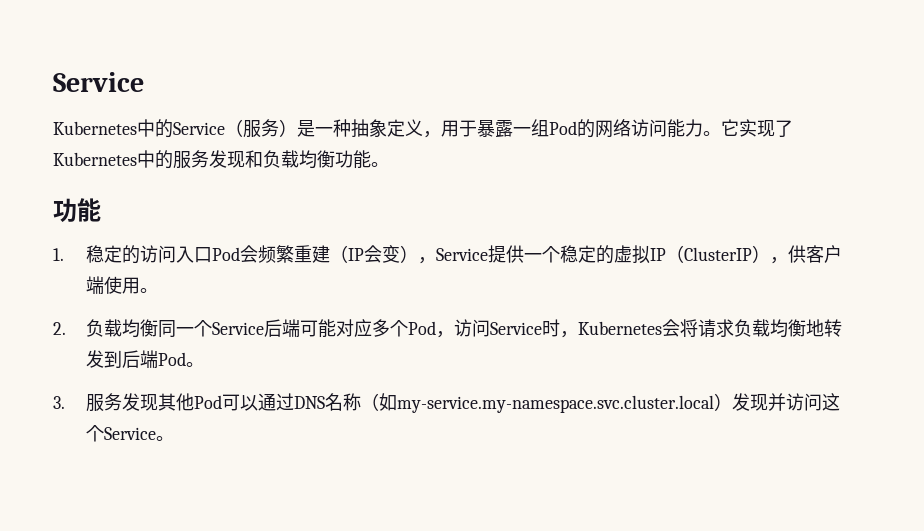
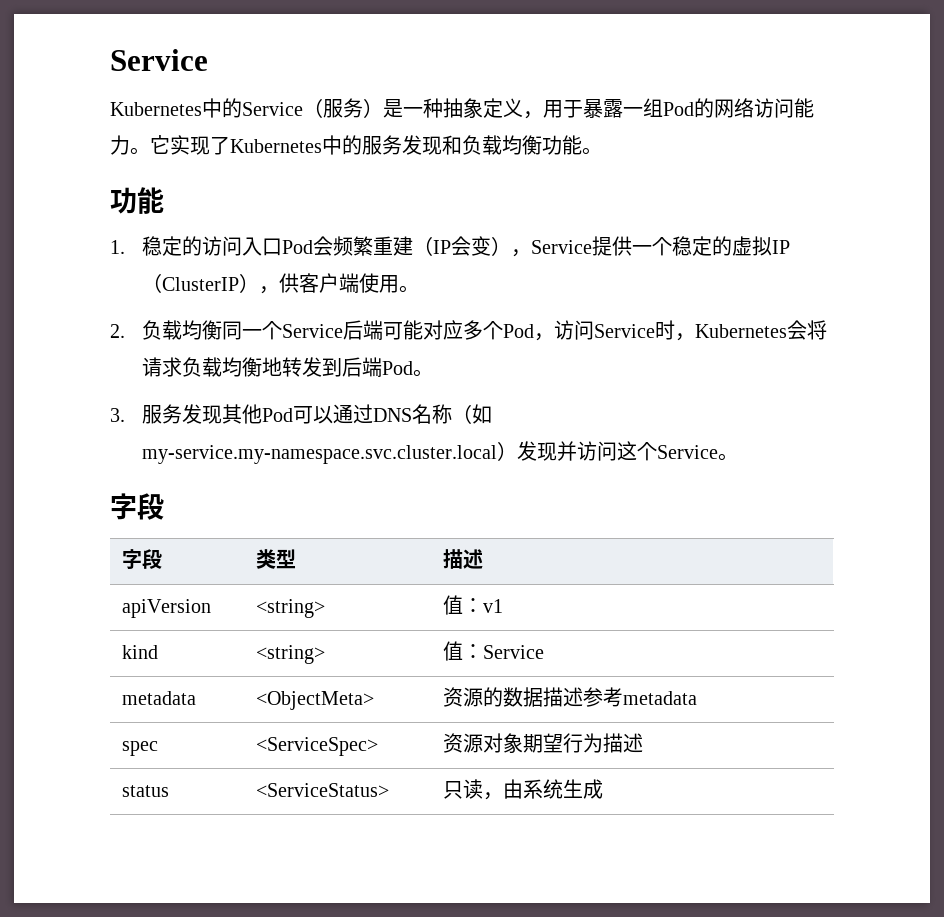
  3.服务发现其他Pod可以通过DNS名称（如my-service.my-namespace.svc.cluster.local）发现并访问这个Service。
+ 字段
+ 字段 | 类型 | 描述
+ apiVersion | <string> | 值：v1
+ kind | <string> | 值：Service
+ metadata | <ObjectMeta> | 资源的数据描述参考metadata
+ spec | <ServiceSpec> | 资源对象期望行为描述
+ status | <ServiceStatus> | 只读，由系统生成

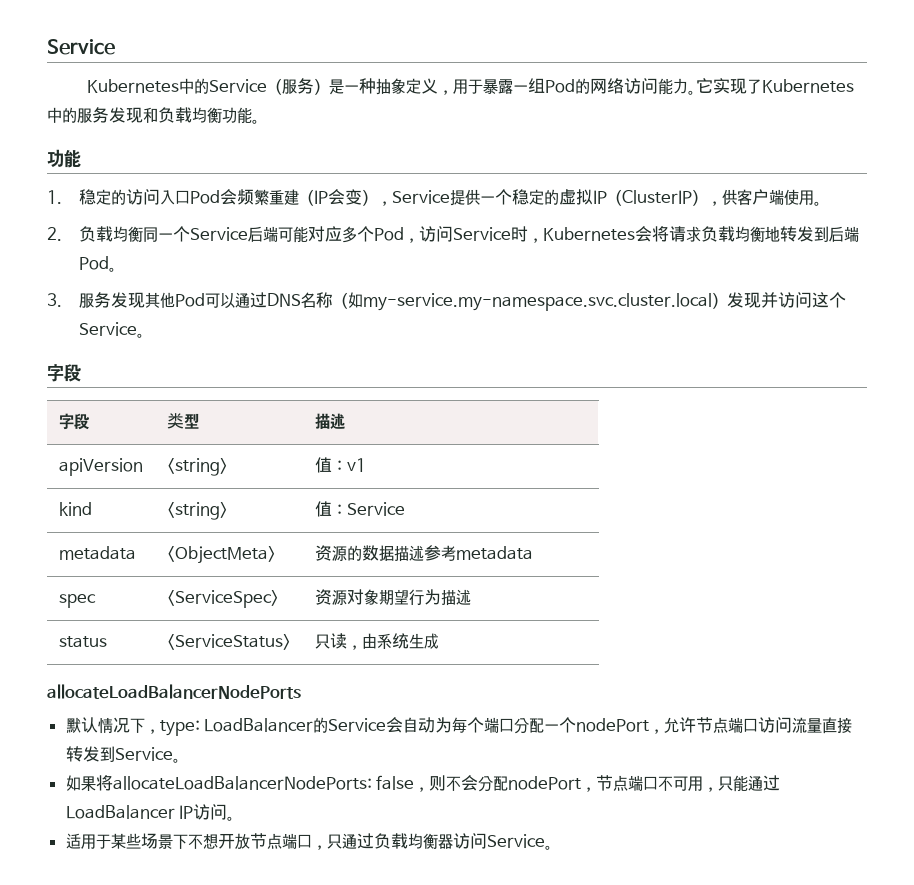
+ allocateLoadBalancerNodePorts
+ 默认情况下，type: LoadBalancer的Service会自动为每个端口分配一个nodePort，允许节点端口访问流量直接转发到Service。
+ 如果将allocateLoadBalancerNodePorts: false，则不会分配nodePort，节点端口不可用，只能通过LoadBalancer IP访问。
+ 适用于某些场景下不想开放节点端口，只通过负载均衡器访问Service。

